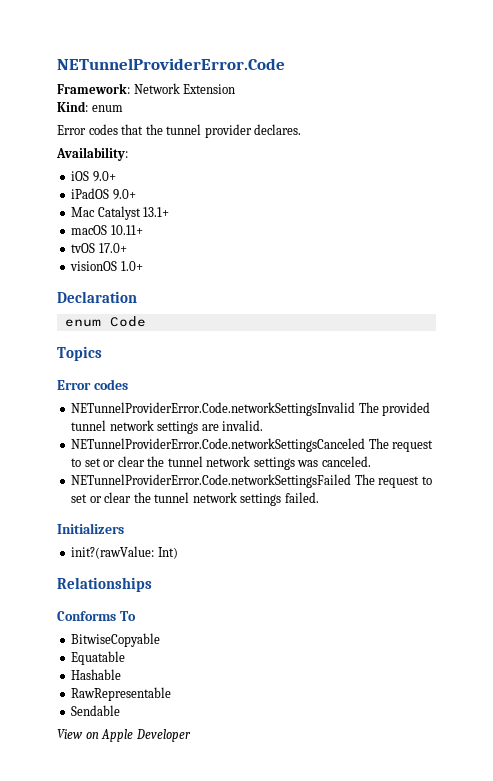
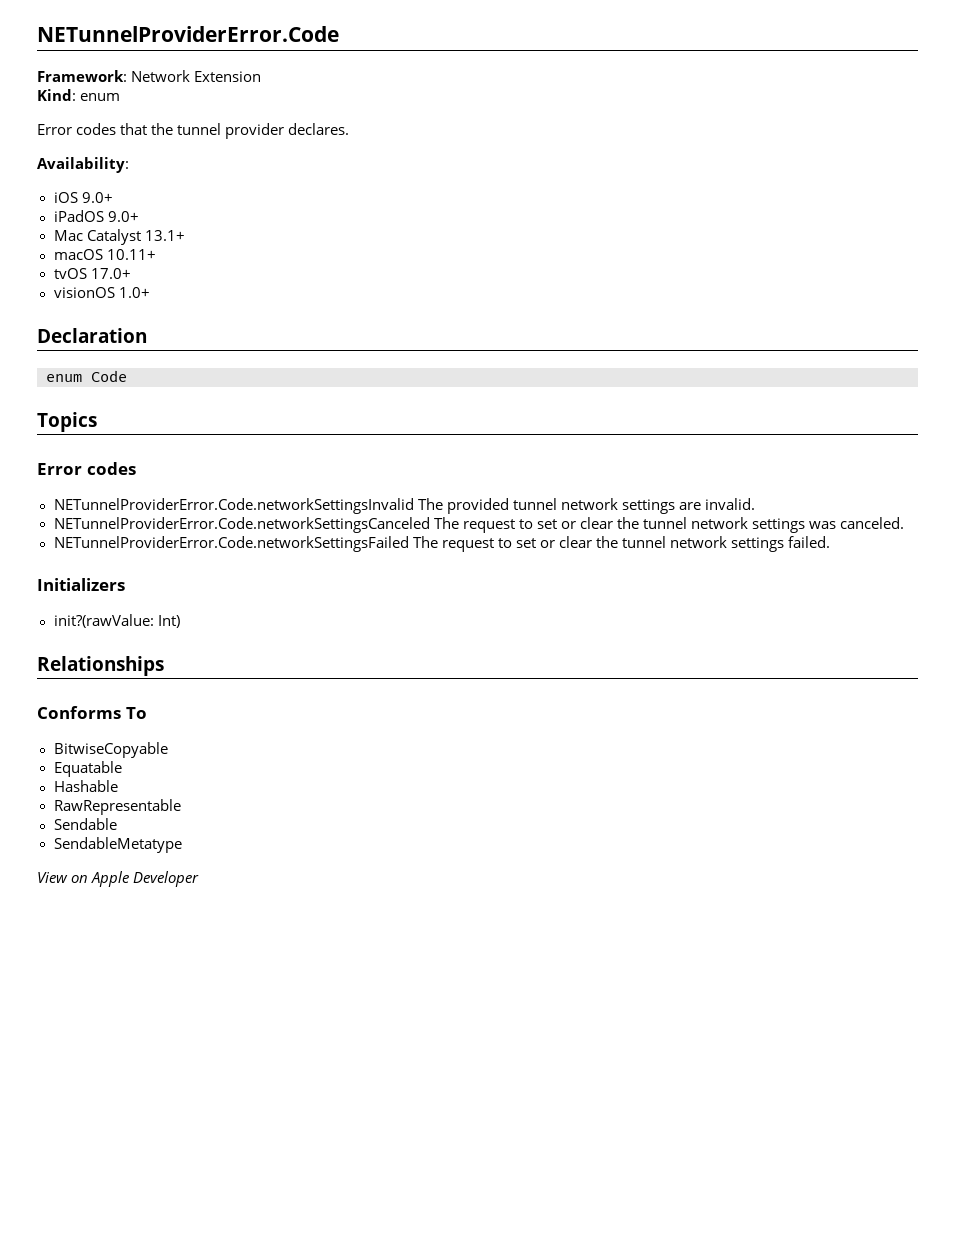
+ SendableMetatype

